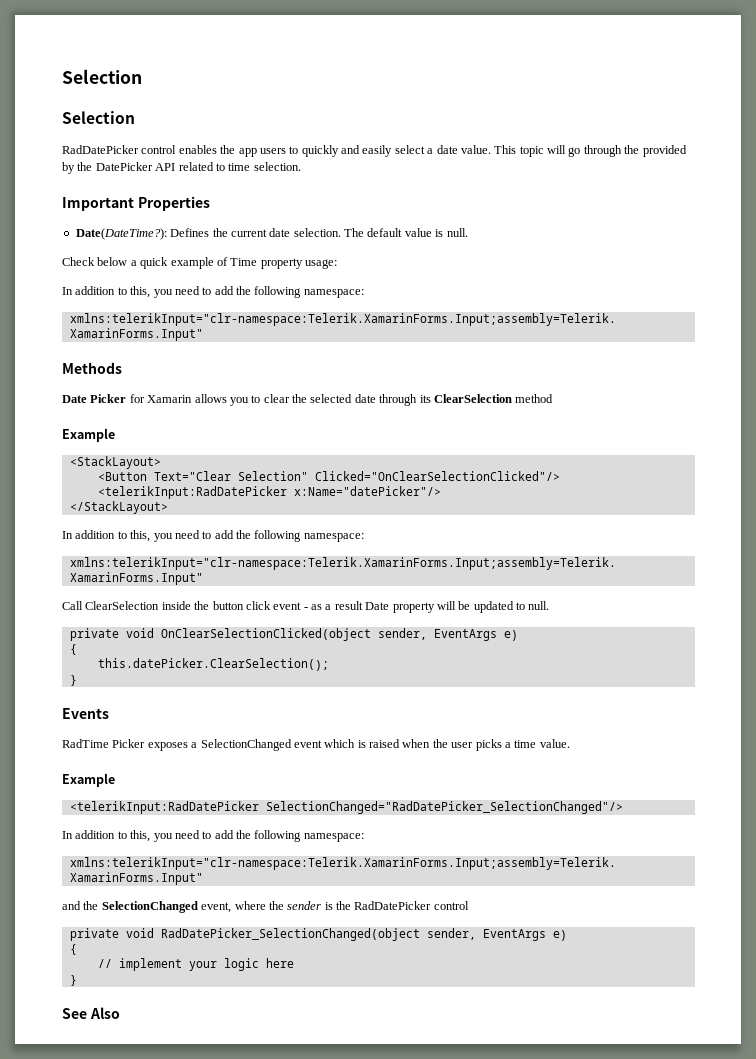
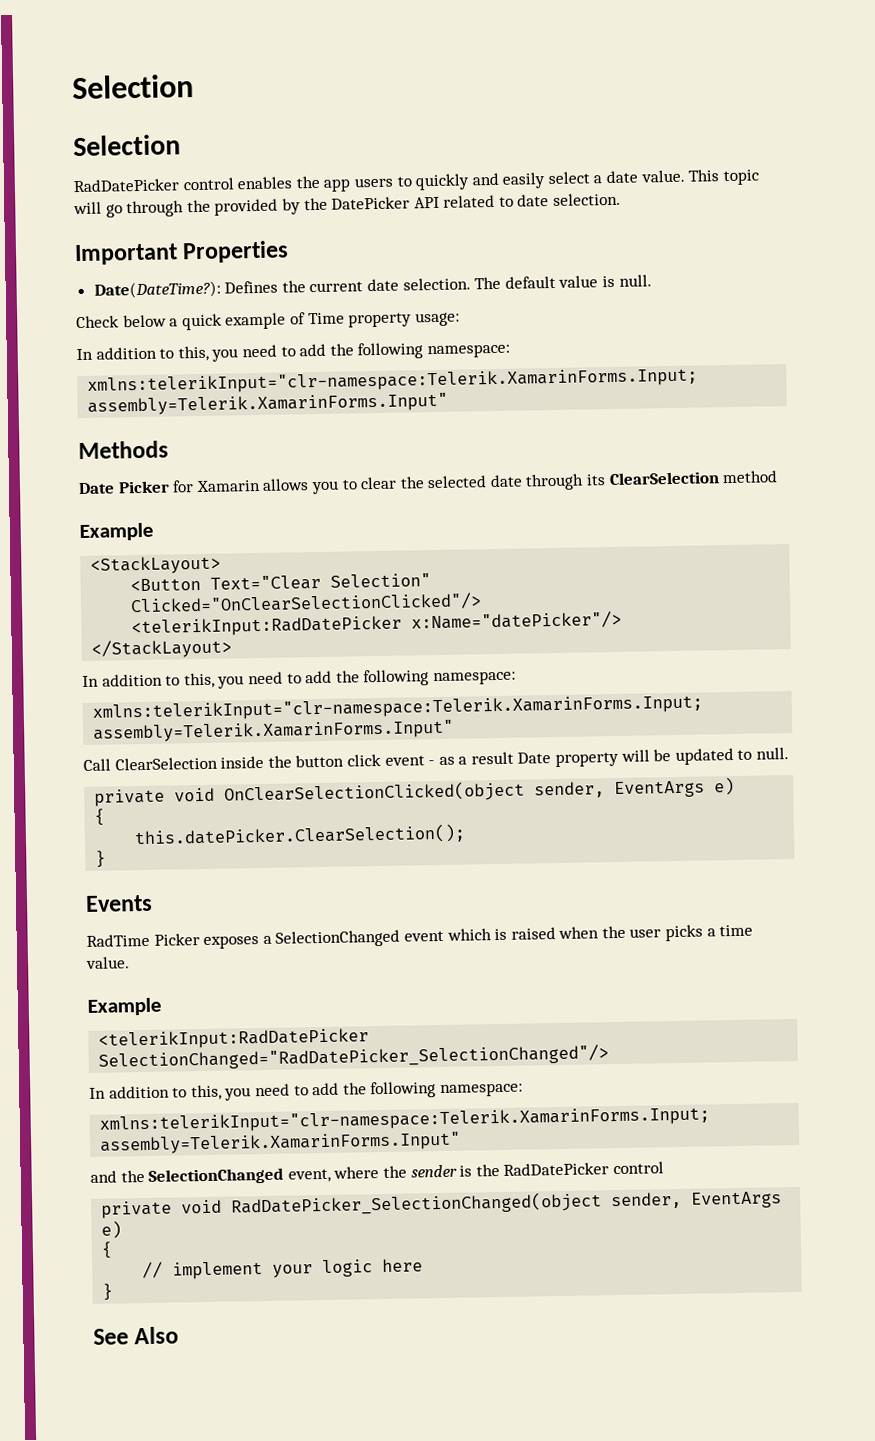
- This topic will go through the provided by the DatePicker API related to time selection.
+ This topic will go through the provided by the DatePicker API related to date selection.

